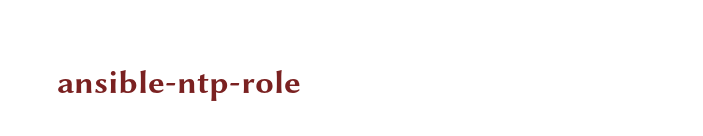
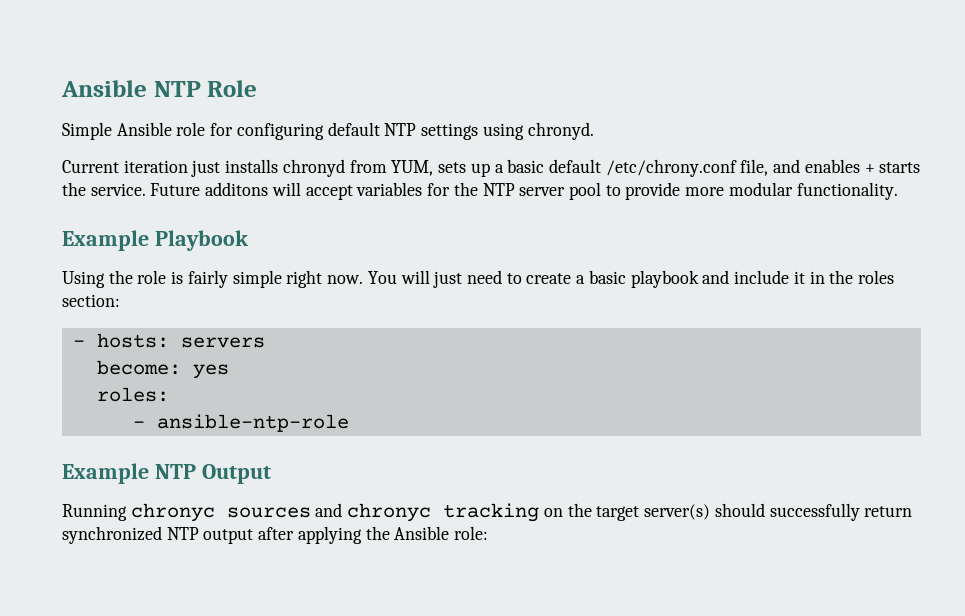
- ansible-ntp-role
+ Ansible NTP Role
+ Simple Ansible role for configuring default NTP settings using chronyd.
+ Current iteration just installs chronyd from YUM, sets up a basic default /etc/chrony.conf file, and enables + starts the service. Future additons will accept variables for the NTP server pool to provide more modular functionality.
+ Example Playbook
+ Using the role is fairly simple right now. You will just need to create a basic playbook and include it in the roles section:
+ - hosts: servers
+ become: yes
+ roles:
+ - ansible-ntp-role
+ Example NTP Output
+ Running chronyc sources and chronyc tracking on the target server(s) should successfully return synchronized NTP output after applying the Ansible role:

